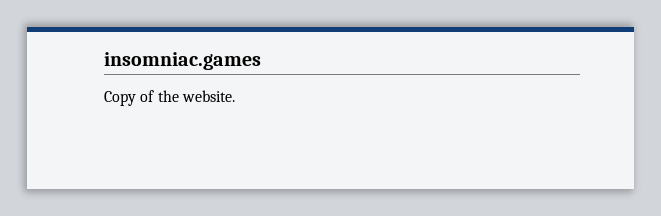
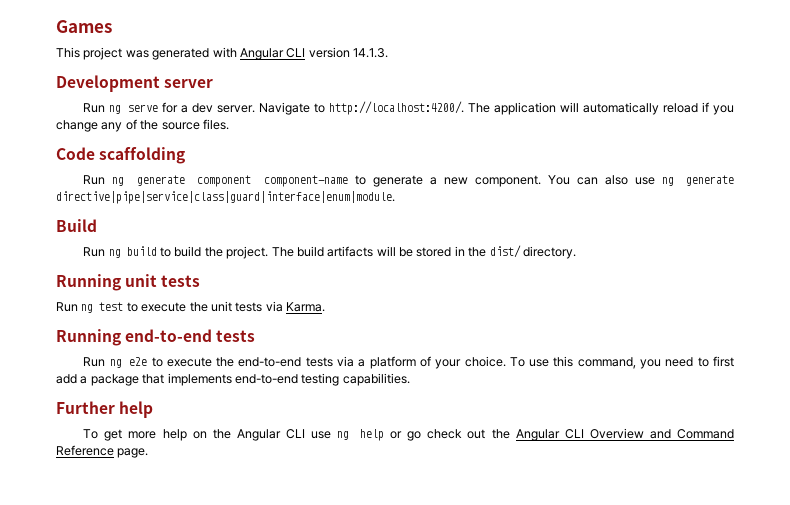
- insomniac.games
- Copy of the website.
+ Games
+ This project was generated with Angular CLI version 14.1.3.
+ Development server
+ Run ng serve for a dev server. Navigate to http://localhost:4200/. The application will automatically reload if you change any of the source files.
+ Code scaffolding
+ Run ng generate component component-name to generate a new component. You can also use ng generate directive|pipe|service|class|guard|interface|enum|module.
+ Build
+ Run ng build to build the project. The build artifacts will be stored in the dist/ directory.
+ Running unit tests
+ Run ng test to execute the unit tests via Karma.
+ Running end-to-end tests
+ Run ng e2e to execute the end-to-end tests via a platform of your choice. To use this command, you need to first add a package that implements end-to-end testing capabilities.
+ Further help
+ To get more help on the Angular CLI use ng help or go check out the Angular CLI Overview and Command Reference page.

